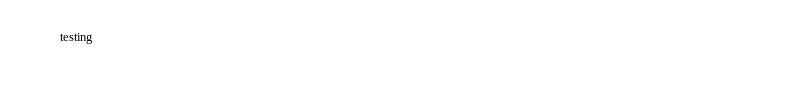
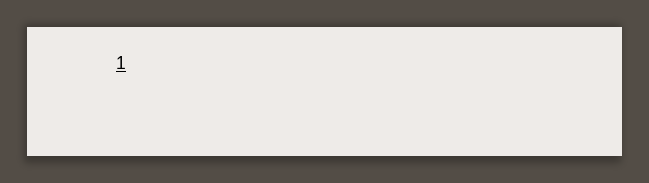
- testing
+ 1

